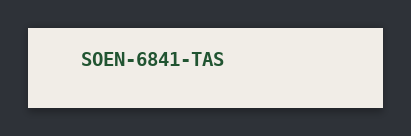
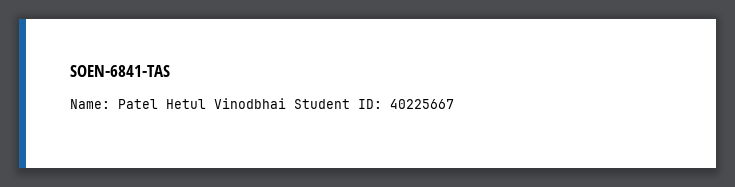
+ Name: Patel Hetul Vinodbhai Student ID: 40225667

